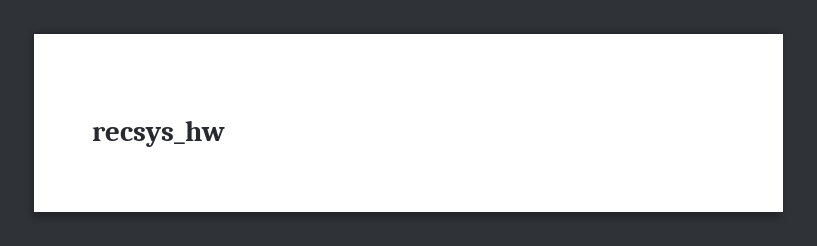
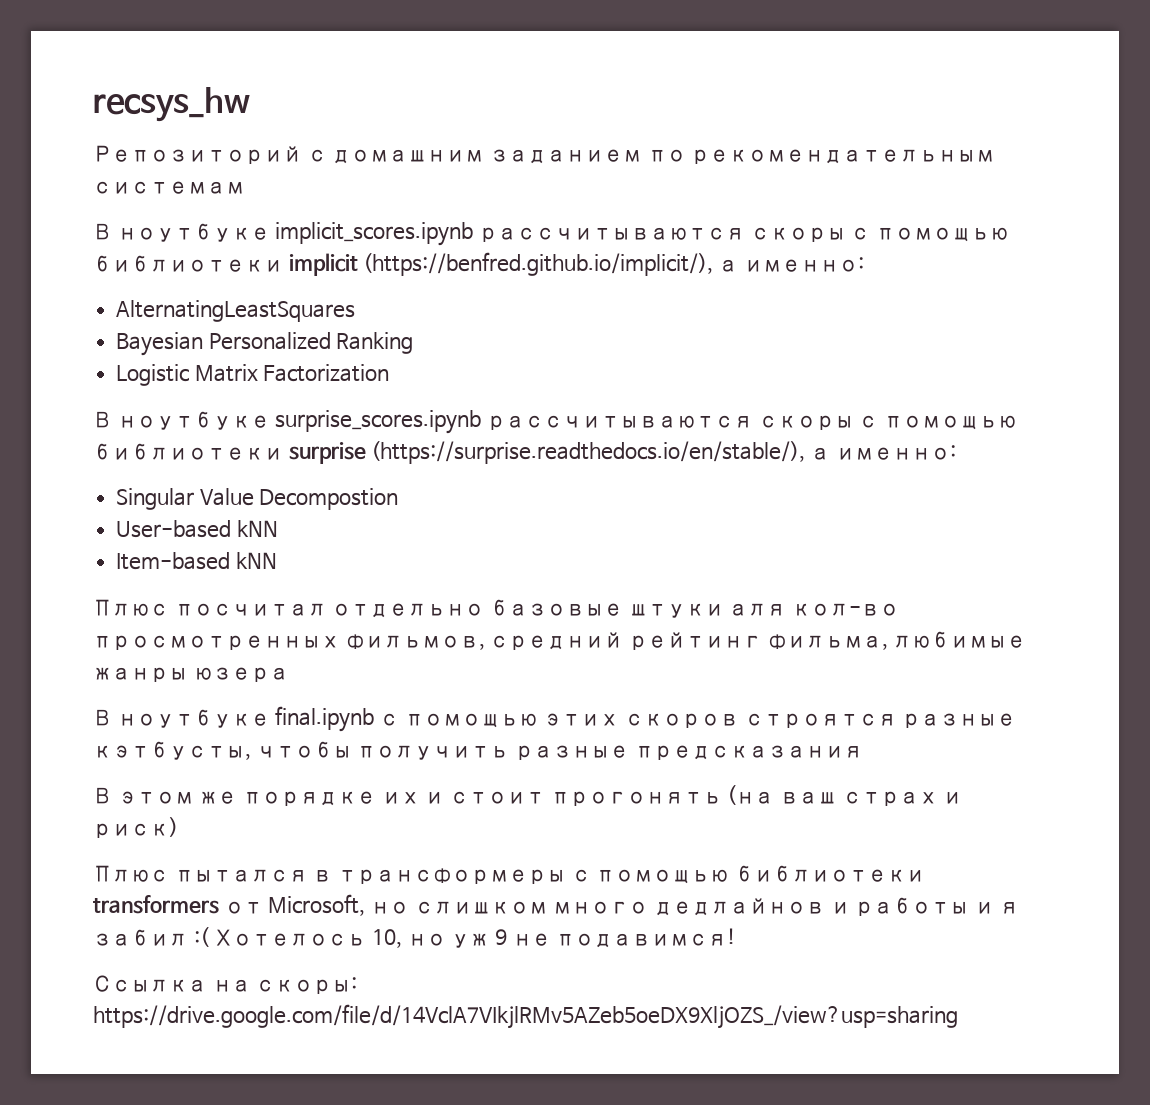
+ Репозиторий с домашним заданием по рекомендательным системам
+ В ноутбуке implicit_scores.ipynb рассчитываются скоры с помощью библиотеки implicit (https://benfred.github.io/implicit/), а именно:
+ AlternatingLeastSquares
+ Bayesian Personalized Ranking
+ Logistic Matrix Factorization
+ В ноутбуке surprise_scores.ipynb рассчитываются скоры с помощью библиотеки surprise (https://surprise.readthedocs.io/en/stable/), а именно:
+ Singular Value Decompostion
+ User-based kNN
+ Item-based kNN
+ Плюс посчитал отдельно базовые штуки аля кол-во просмотренных фильмов, средний рейтинг фильма, любимые жанры юзера
+ В ноутбуке final.ipynb с помощью этих скоров строятся разные кэтбусты, чтобы получить разные предсказания
+ В этом же порядке их и стоит прогонять (на ваш страх и риск)
+ Плюс пытался в трансформеры с помощью библиотеки transformers от Microsoft, но слишком много дедлайнов и работы и я забил :( Хотелось 10, но уж 9 не подавимся!
+ Ссылка на скоры: https://drive.google.com/file/d/14VclA7VIkjlRMv5AZeb5oeDX9XljOZS_/view?usp=sharing

